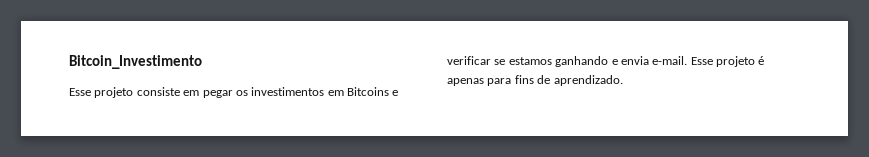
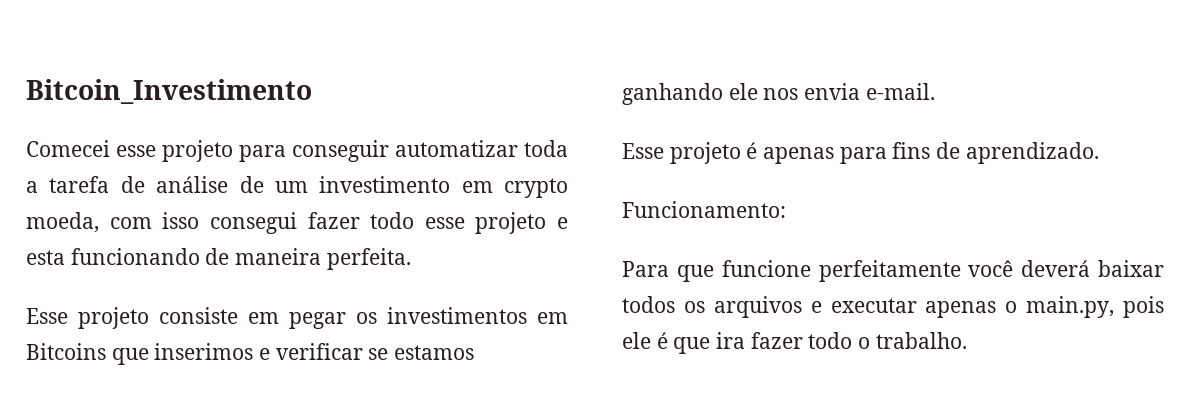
+ Comecei esse projeto para conseguir automatizar toda a tarefa de análise de um investimento em crypto moeda, com isso consegui fazer todo esse projeto e esta funcionando de maneira perfeita.
- Esse projeto consiste em pegar os investimentos em Bitcoins e verificar se estamos ganhando e envia e-mail. Esse projeto é apenas para fins de aprendizado.
+ Esse projeto consiste em pegar os investimentos em Bitcoins que inserimos e verificar se estamos ganhando ele nos envia e-mail.
+ Esse projeto é apenas para fins de aprendizado.
+ Funcionamento:
+ Para que funcione perfeitamente você deverá baixar todos os arquivos e executar apenas o main.py, pois ele é que ira fazer todo o trabalho.

